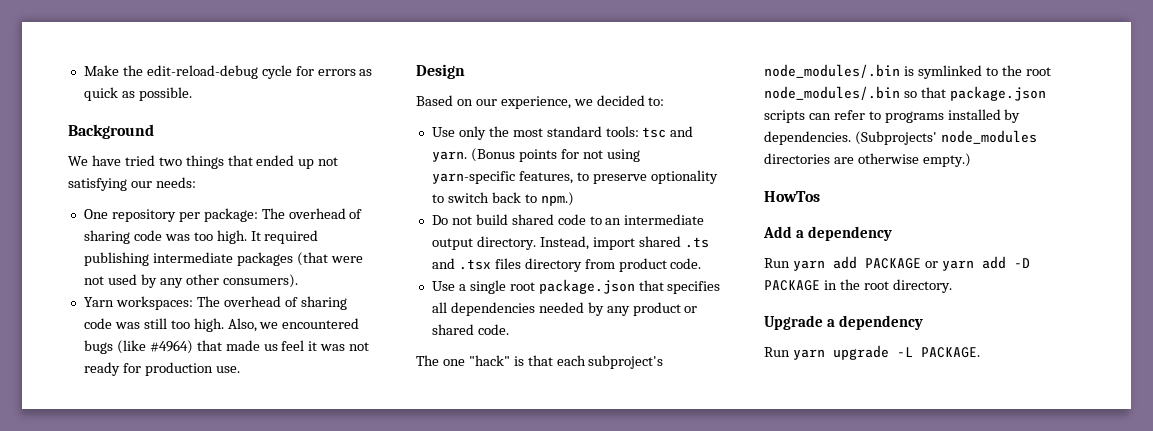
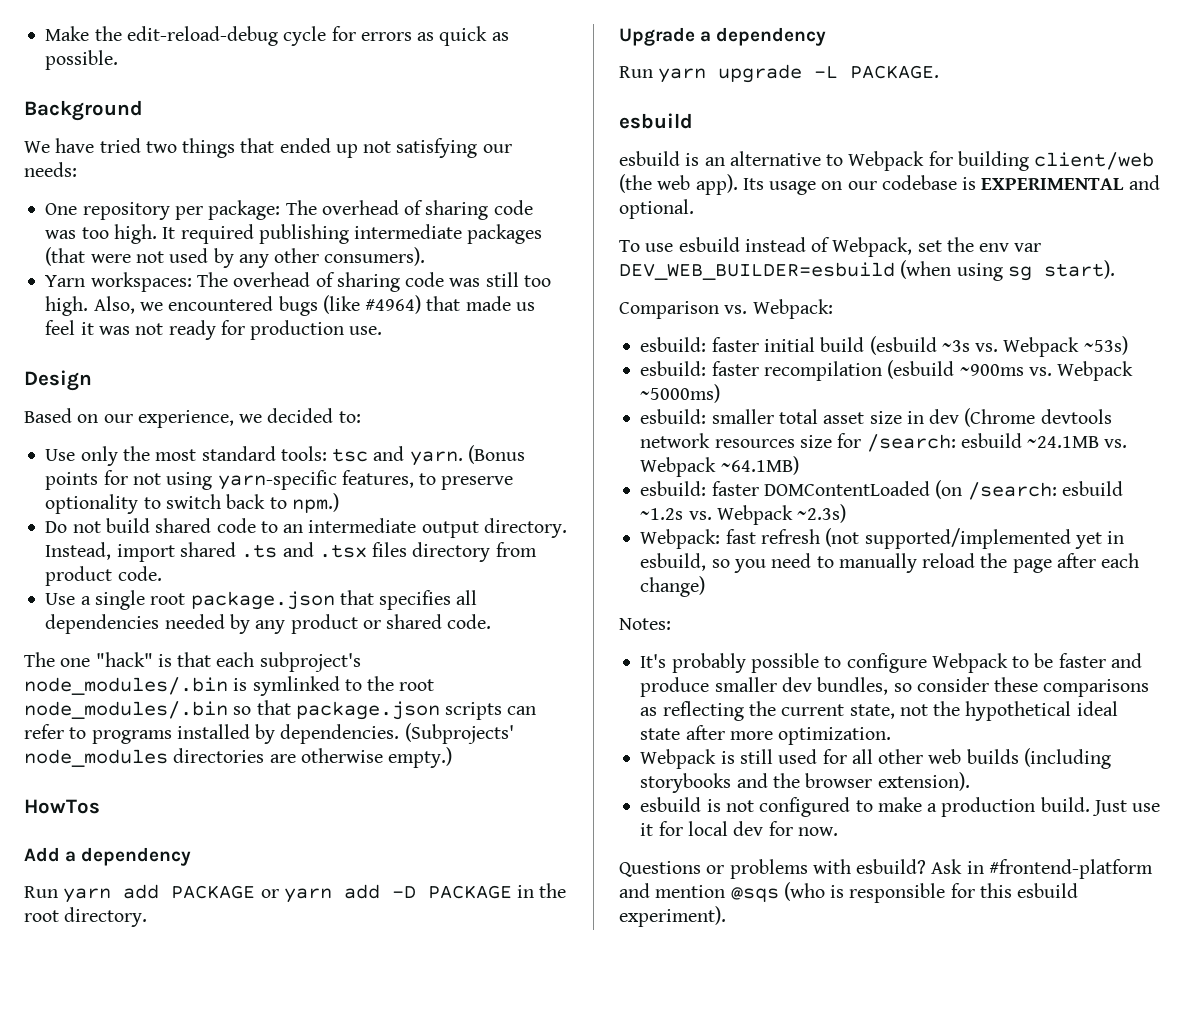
  Run yarn upgrade -L PACKAGE.
+ esbuild
+ esbuild is an alternative to Webpack for building client/web (the web app). Its usage on our codebase is EXPERIMENTAL and optional.
+ To use esbuild instead of Webpack, set the env var DEV_WEB_BUILDER=esbuild (when using sg start).
+ Comparison vs. Webpack:
+ esbuild: faster initial build (esbuild ~3s vs. Webpack ~53s)
+ esbuild: faster recompilation (esbuild ~900ms vs. Webpack ~5000ms)
+ esbuild: smaller total asset size in dev (Chrome devtools network resources size for /search: esbuild ~24.1MB vs. Webpack ~64.1MB)
+ esbuild: faster DOMContentLoaded (on /search: esbuild ~1.2s vs. Webpack ~2.3s)
+ Webpack: fast refresh (not supported/implemented yet in esbuild, so you need to manually reload the page after each change)
+ Notes:
+ It's probably possible to configure Webpack to be faster and produce smaller dev bundles, so consider these comparisons as reflecting the current state, not the hypothetical ideal state after more optimization.
+ Webpack is still used for all other web builds (including storybooks and the browser extension).
+ esbuild is not configured to make a production build. Just use it for local dev for now.
+ Questions or problems with esbuild? Ask in #frontend-platform and mention @sqs (who is responsible for this esbuild experiment).

